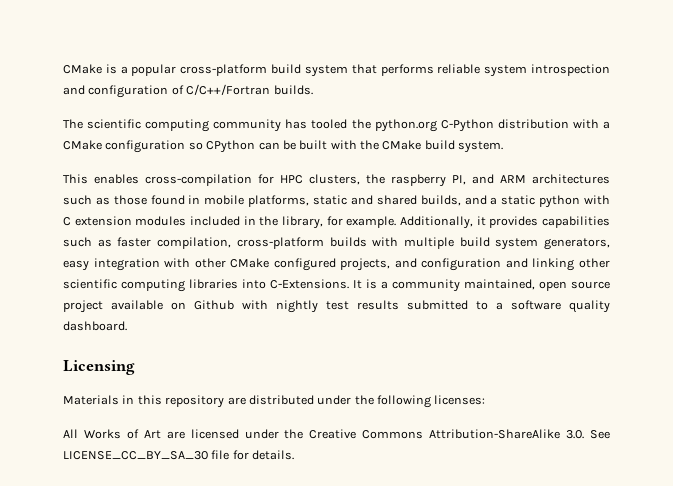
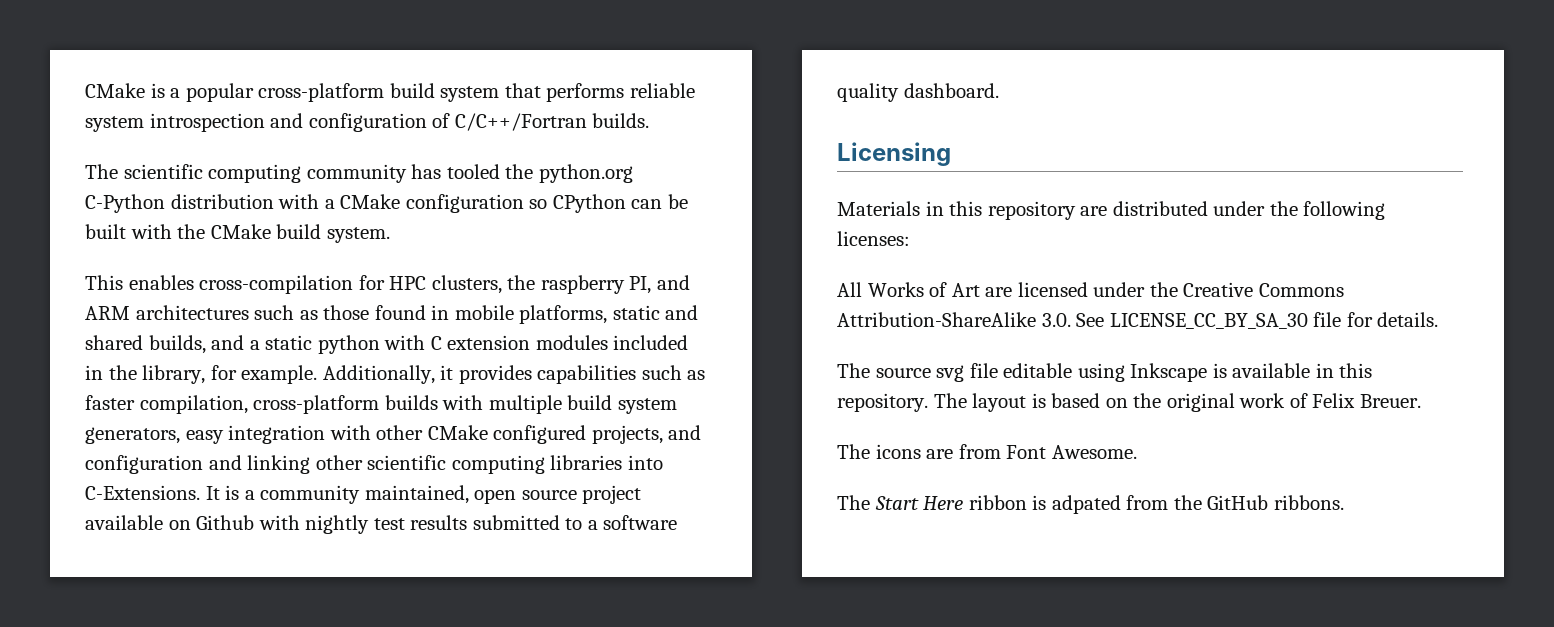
+ The source svg file editable using Inkscape is available in this repository. The layout is based on the original work of Felix Breuer.
+ The icons are from Font Awesome.
+ The Start Here ribbon is adpated from the GitHub ribbons.

